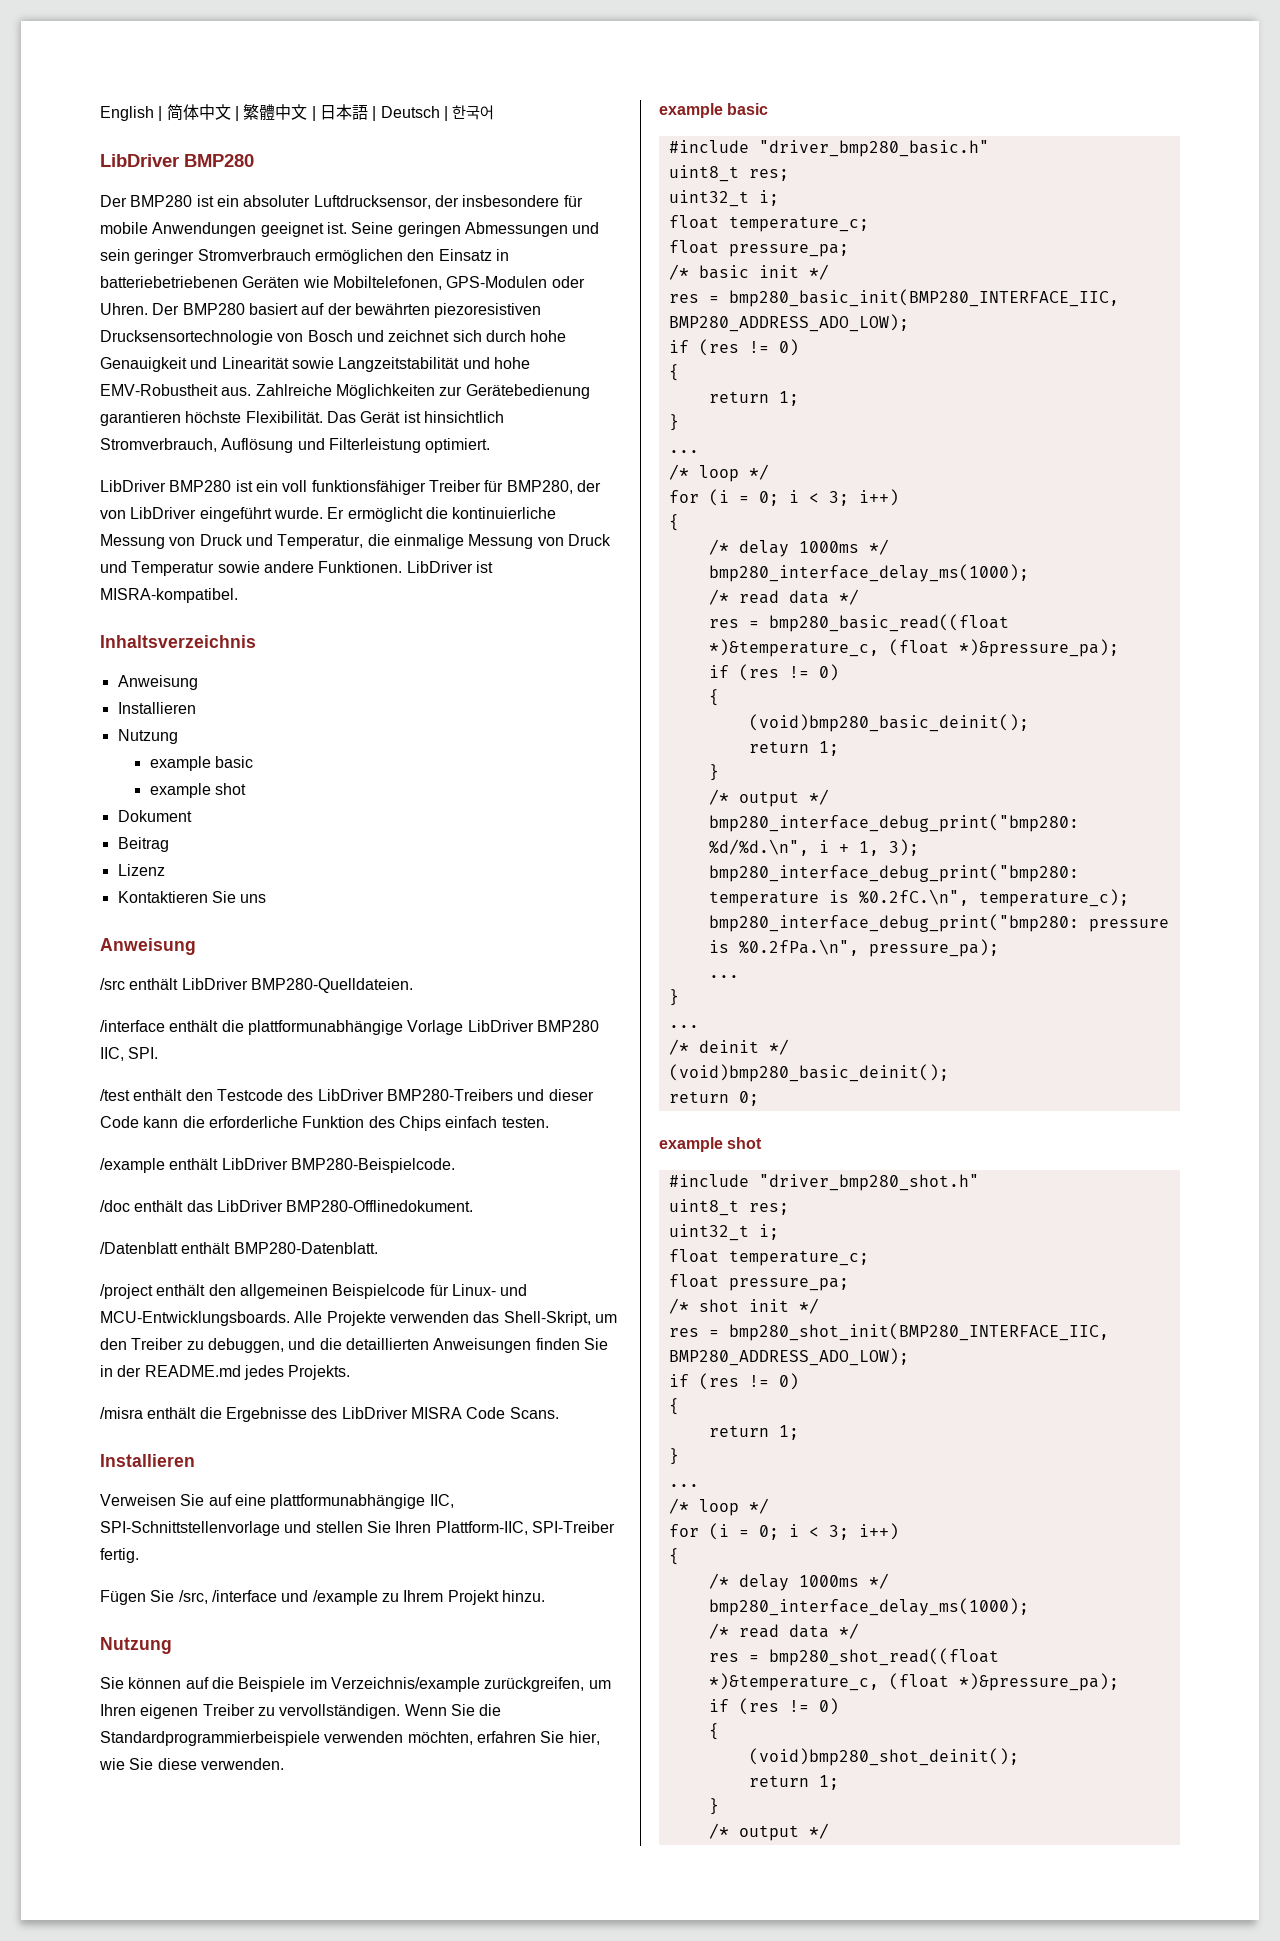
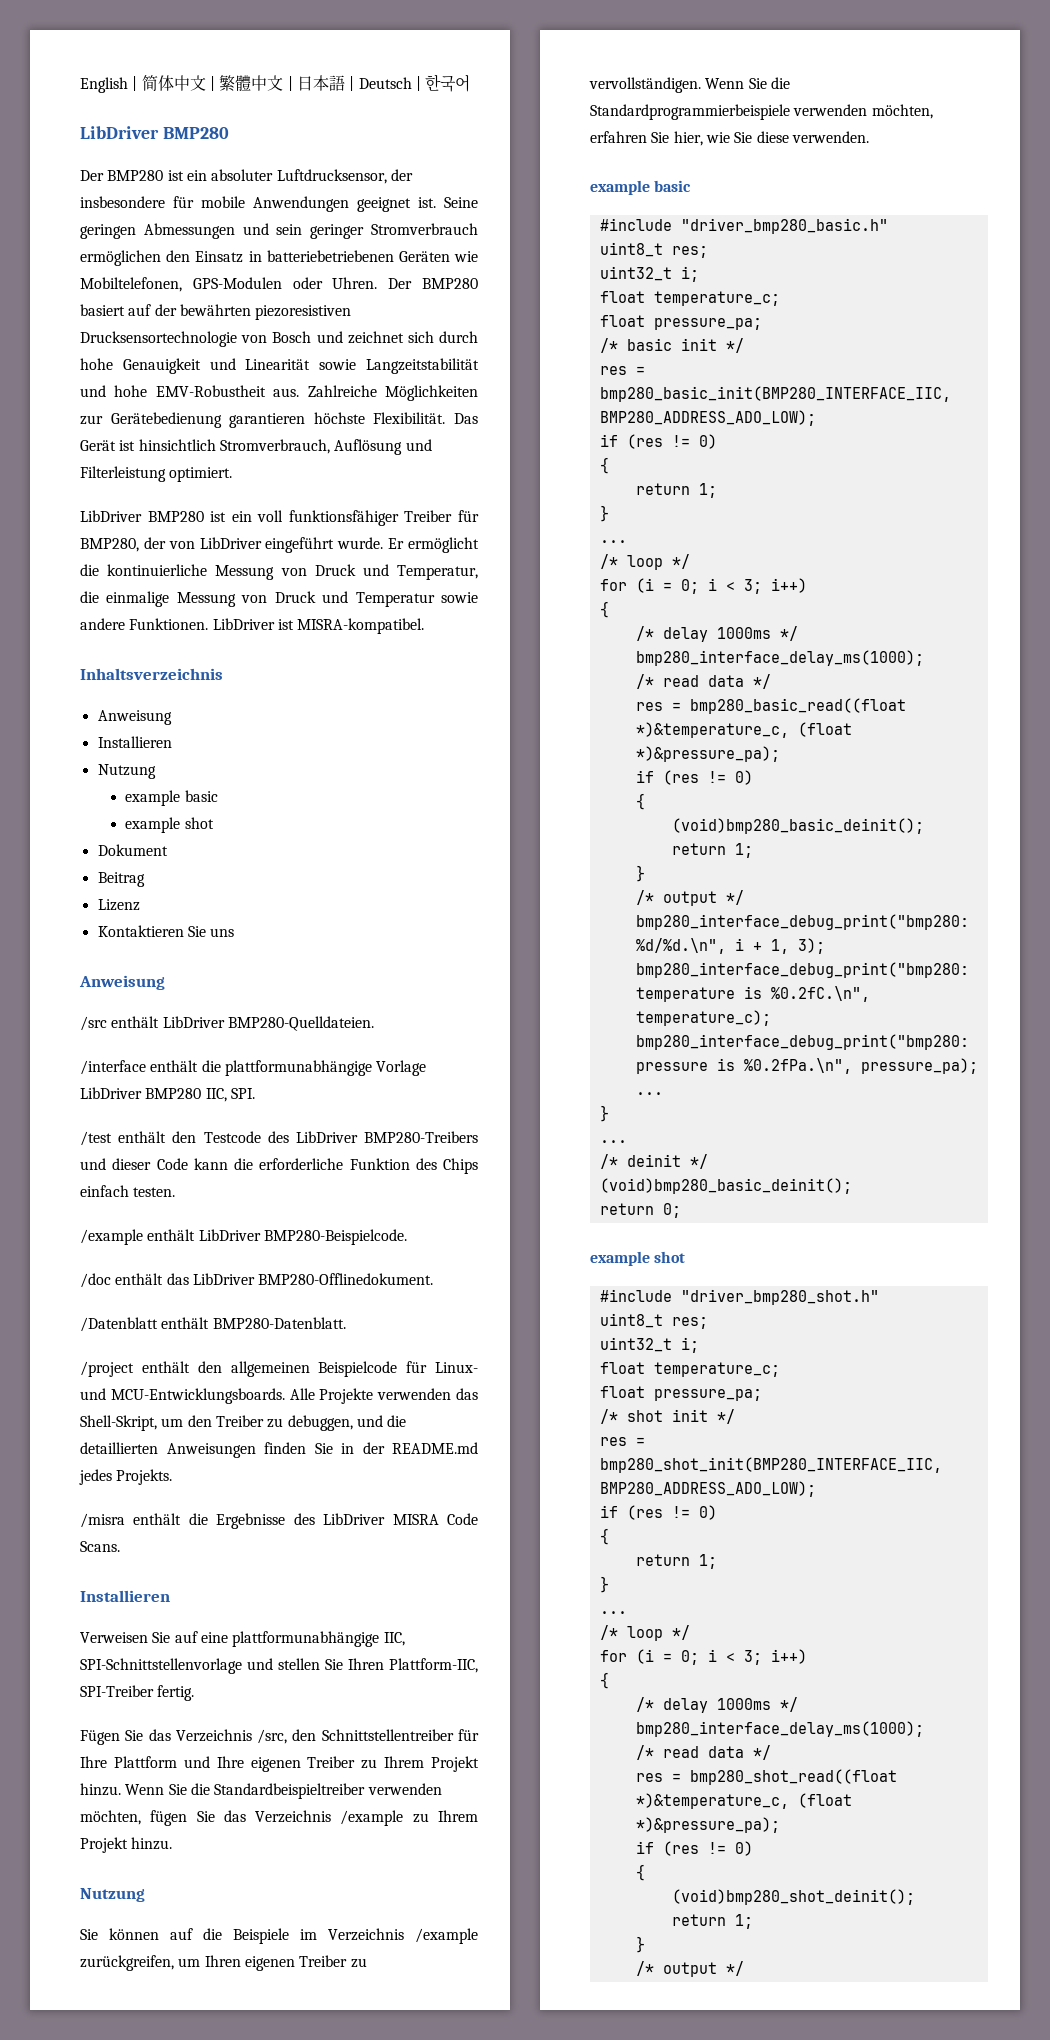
- Fügen Sie /src, /interface und /example zu Ihrem Projekt hinzu.
+ Fügen Sie das Verzeichnis /src, den Schnittstellentreiber für Ihre Plattform und Ihre eigenen Treiber zu Ihrem Projekt hinzu. Wenn Sie die Standardbeispieltreiber verwenden möchten, fügen Sie das Verzeichnis /example zu Ihrem Projekt hinzu.
- Sie können auf die Beispiele im Verzeichnis/example zurückgreifen, um Ihren eigenen Treiber zu vervollständigen.
+ Sie können auf die Beispiele im Verzeichnis /example zurückgreifen, um Ihren eigenen Treiber zu vervollständigen.

